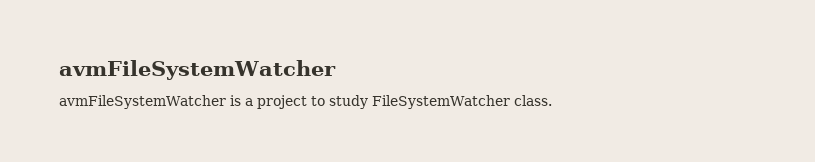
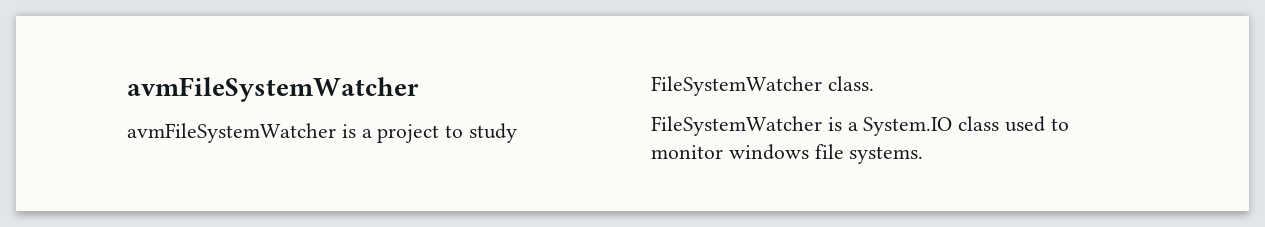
+ FileSystemWatcher is a System.IO class used to monitor windows file systems.

